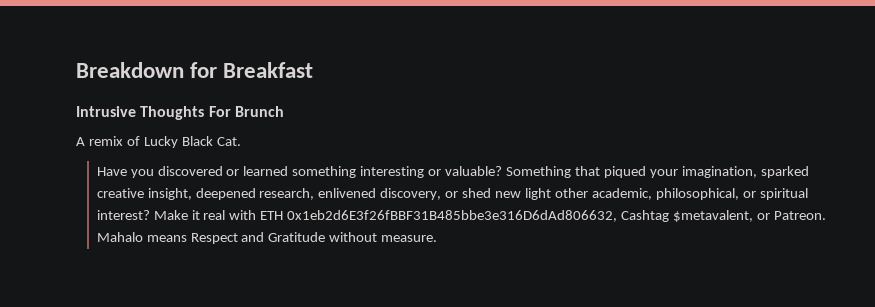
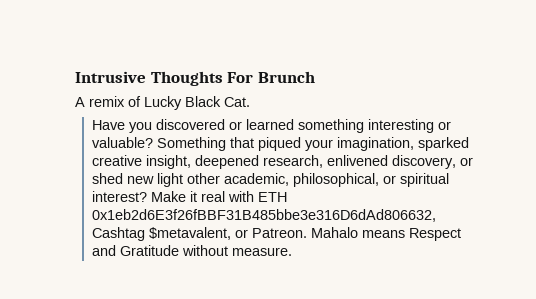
- Breakdown for Breakfast

